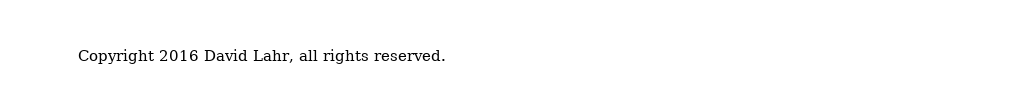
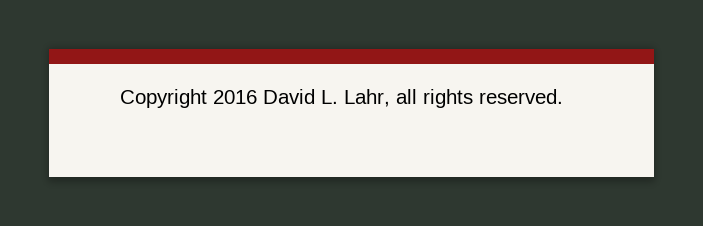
- Copyright 2016 David Lahr, all rights reserved.
+ Copyright 2016 David L. Lahr, all rights reserved.

